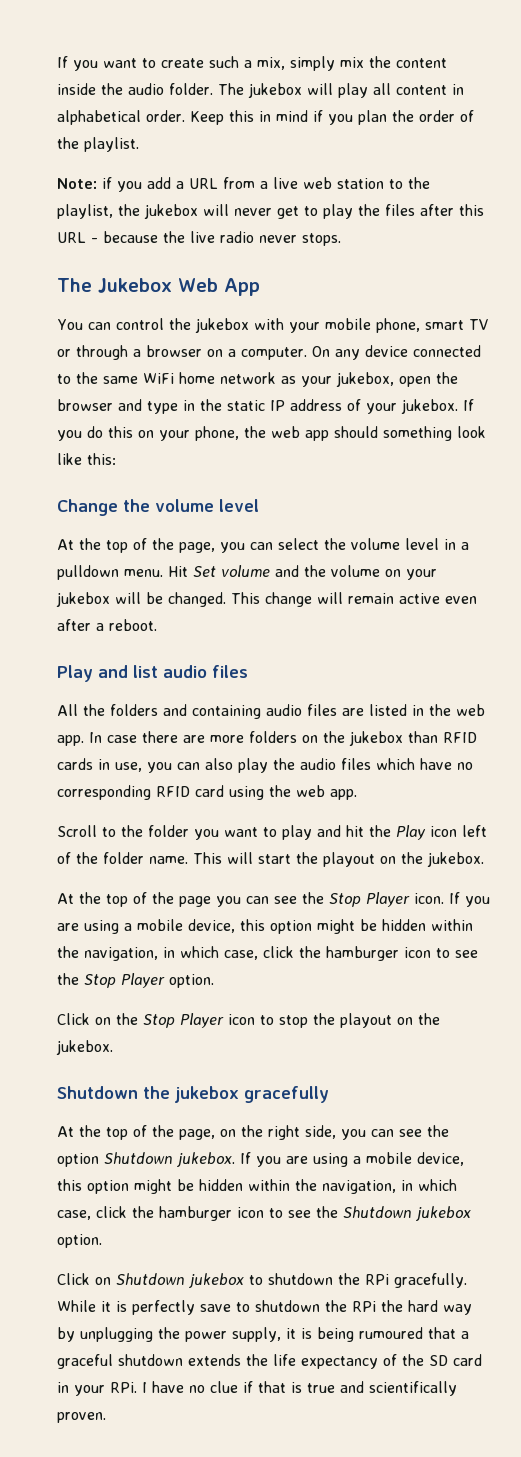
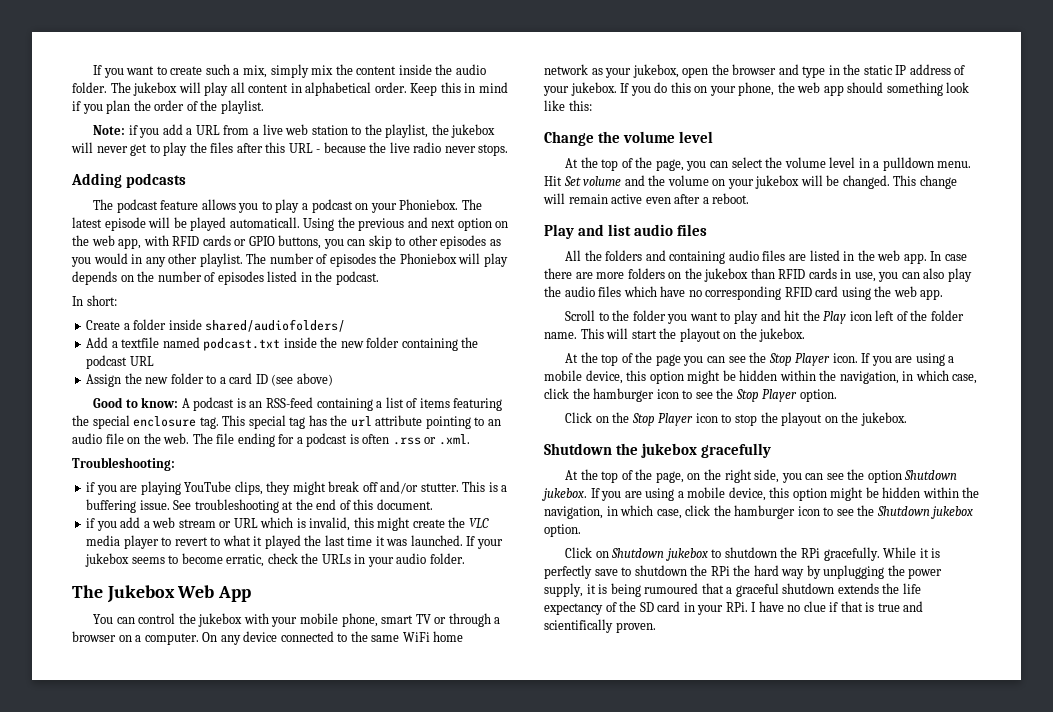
+ Adding podcasts
+ The podcast feature allows you to play a podcast on your Phoniebox. The latest episode will be played automaticall. Using the previous and next option on the web app, with RFID cards or GPIO buttons, you can skip to other episodes as you would in any other playlist. The number of episodes the Phoniebox will play depends on the number of episodes listed in the podcast.
+ In short:
+ Create a folder inside shared/audiofolders/
+ Add a textfile named podcast.txt inside the new folder containing the podcast URL
+ Assign the new folder to a card ID (see above)
+ Good to know: A podcast is an RSS-feed containing a list of items featuring the special enclosure tag. This special tag has the url attribute pointing to an audio file on the web. The file ending for a podcast is often .rss or .xml.
+ Troubleshooting:
+ if you are playing YouTube clips, they might break off and/or stutter. This is a buffering issue. See troubleshooting at the end of this document.
+ if you add a web stream or URL which is invalid, this might create the VLC media player to revert to what it played the last time it was launched. If your jukebox seems to become erratic, check the URLs in your audio folder.

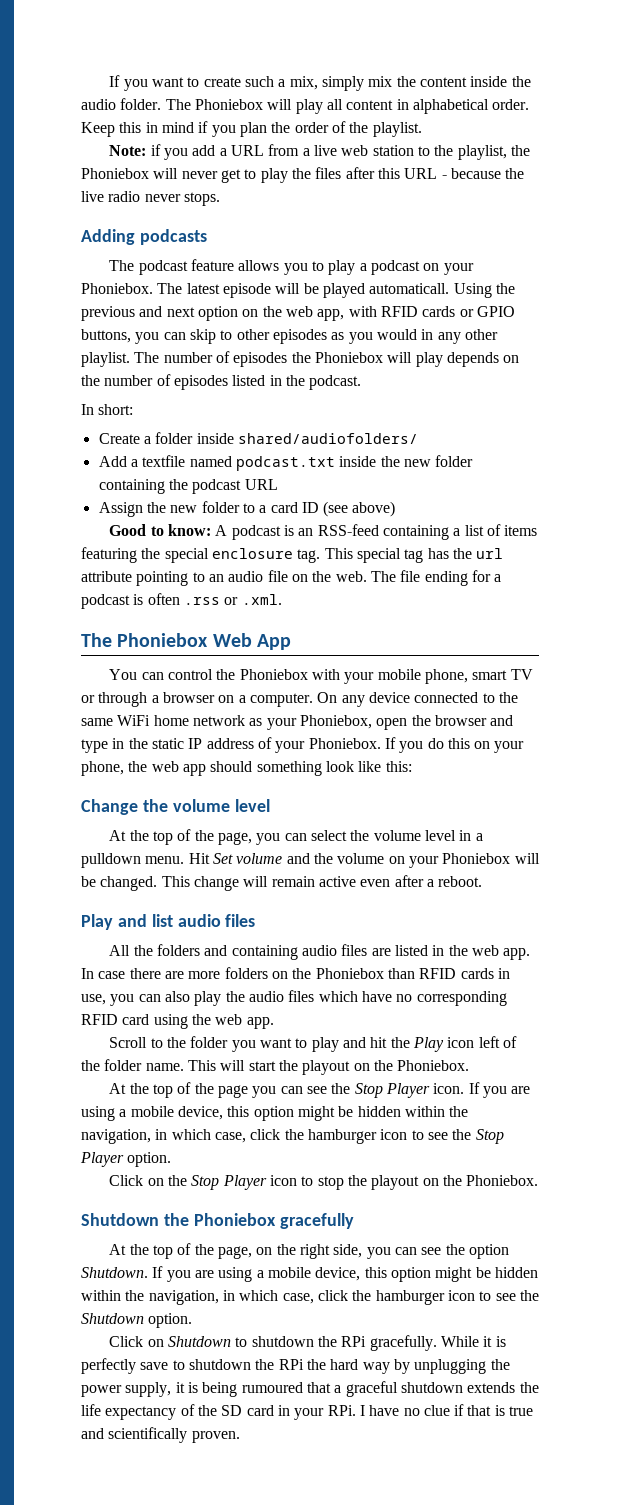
- The jukebox will play all content in alphabetical order.
+ The Phoniebox will play all content in alphabetical order.
- Note: if you add a URL from a live web station to the playlist, the jukebox will never get to play the files after this URL - because the live radio never stops.
+ Note: if you add a URL from a live web station to the playlist, the Phoniebox will never get to play the files after this URL - because the live radio never stops.
- Troubleshooting:
- if you are playing YouTube clips, they might break off and/or stutter. This is a buffering issue. See troubleshooting at the end of this document.
- if you add a web stream or URL which is invalid, this might create the VLC media player to revert to what it played the last time it was launched. If your jukebox seems to become erratic, check the URLs in your audio folder.
- The Jukebox Web App
+ The Phoniebox Web App
- You can control the jukebox with your mobile phone, smart TV or through a browser on a computer.
+ You can control the Phoniebox with your mobile phone, smart TV or through a browser on a computer.
- On any device connected to the same WiFi home network as your jukebox, open the browser and type in the static IP address of your jukebox.
+ On any device connected to the same WiFi home network as your Phoniebox, open the browser and type in the static IP address of your Phoniebox.
- Hit Set volume and the volume on your jukebox will be changed.
+ Hit Set volume and the volume on your Phoniebox will be changed.
- In case there are more folders on the jukebox than RFID cards in use, you can also play the audio files which have no corresponding RFID card using the web app.
+ In case there are more folders on the Phoniebox than RFID cards in use, you can also play the audio files which have no corresponding RFID card using the web app.
- This will start the playout on the jukebox.
+ This will start the playout on the Phoniebox.
- Click on the Stop Player icon to stop the playout on the jukebox.
+ Click on the Stop Player icon to stop the playout on the Phoniebox.
- Shutdown the jukebox gracefully
+ Shutdown the Phoniebox gracefully
- At the top of the page, on the right side, you can see the option Shutdown jukebox.
+ At the top of the page, on the right side, you can see the option Shutdown.
- If you are using a mobile device, this option might be hidden within the navigation, in which case, click the hamburger icon to see the Shutdown jukebox option.
+ If you are using a mobile device, this option might be hidden within the navigation, in which case, click the hamburger icon to see the Shutdown option.
- Click on Shutdown jukebox to shutdown the RPi gracefully.
+ Click on Shutdown to shutdown the RPi gracefully.

